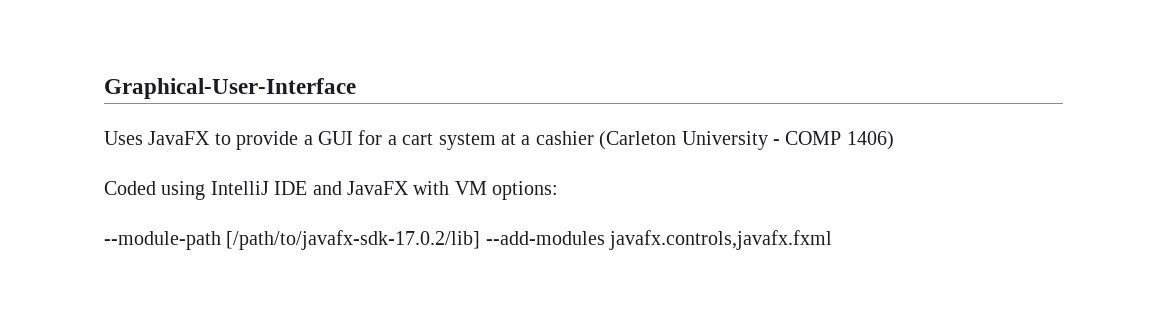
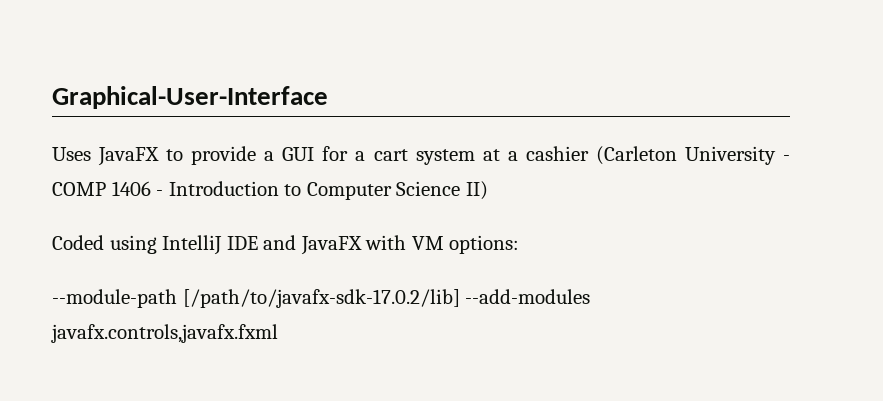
- Uses JavaFX to provide a GUI for a cart system at a cashier (Carleton University - COMP 1406)
+ Uses JavaFX to provide a GUI for a cart system at a cashier (Carleton University - COMP 1406 - Introduction to Computer Science II)

